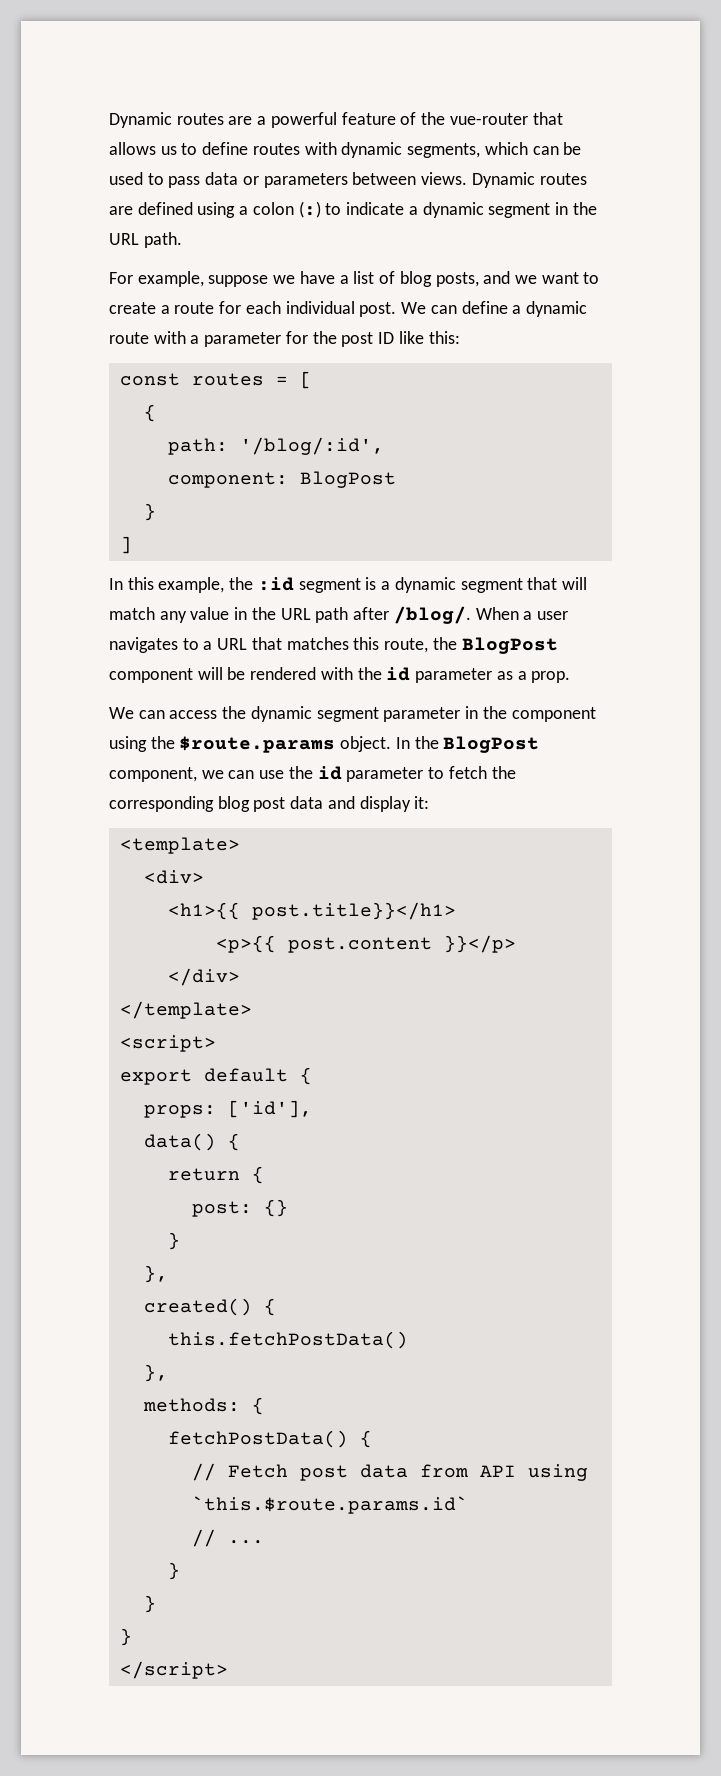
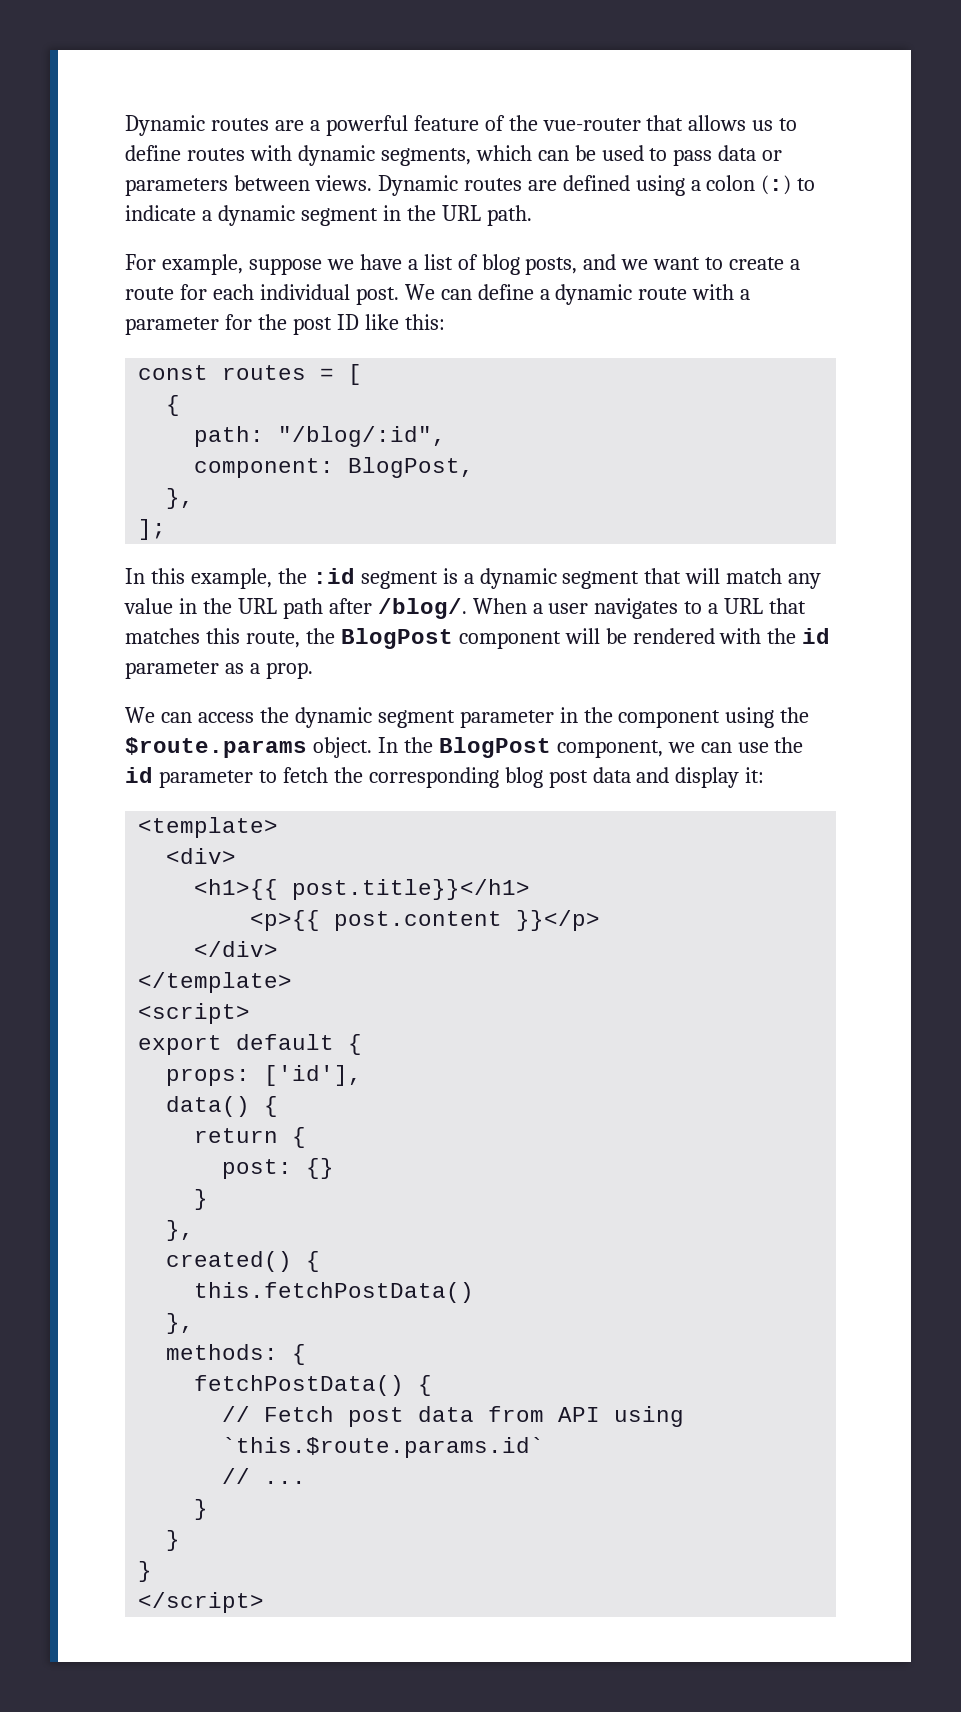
- path: '/blog/:id',
+ path: "/blog/:id",
- component: BlogPost
- }
- ]
+ component: BlogPost,
+ },
+ ];

